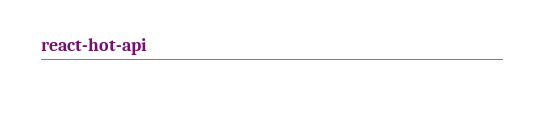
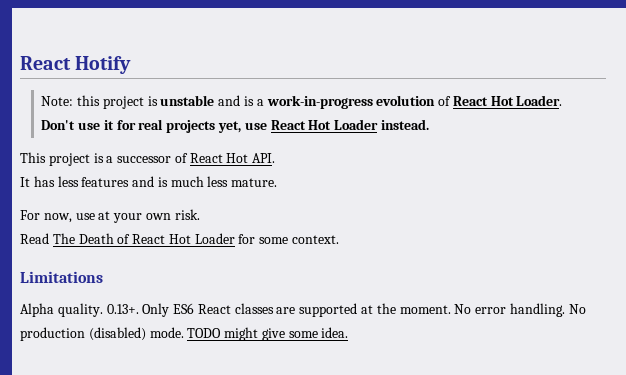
- react-hot-api
+ React Hotify
+ Note: this project is unstable and is a work-in-progress evolution of React Hot Loader.
+ Don't use it for real projects yet, use React Hot Loader instead.
+ This project is a successor of React Hot API.
+ It has less features and is much less mature.
+ For now, use at your own risk.
+ Read The Death of React Hot Loader for some context.
+ Limitations
+ Alpha quality. 0.13+. Only ES6 React classes are supported at the moment. No error handling. No production (disabled) mode. TODO might give some idea.

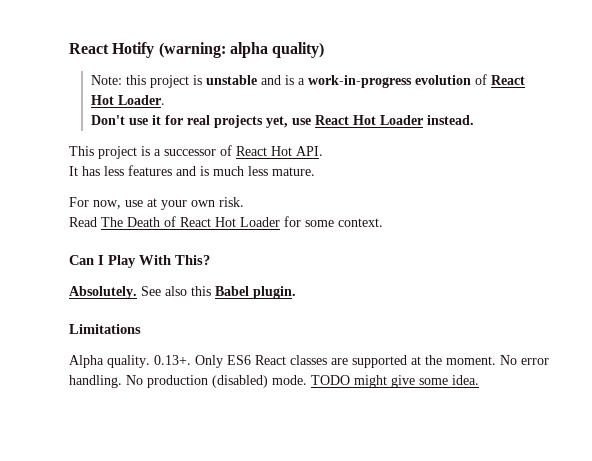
- React Hotify
+ React Hotify (warning: alpha quality)
+ Can I Play With This?
+ Absolutely. See also this Babel plugin.

